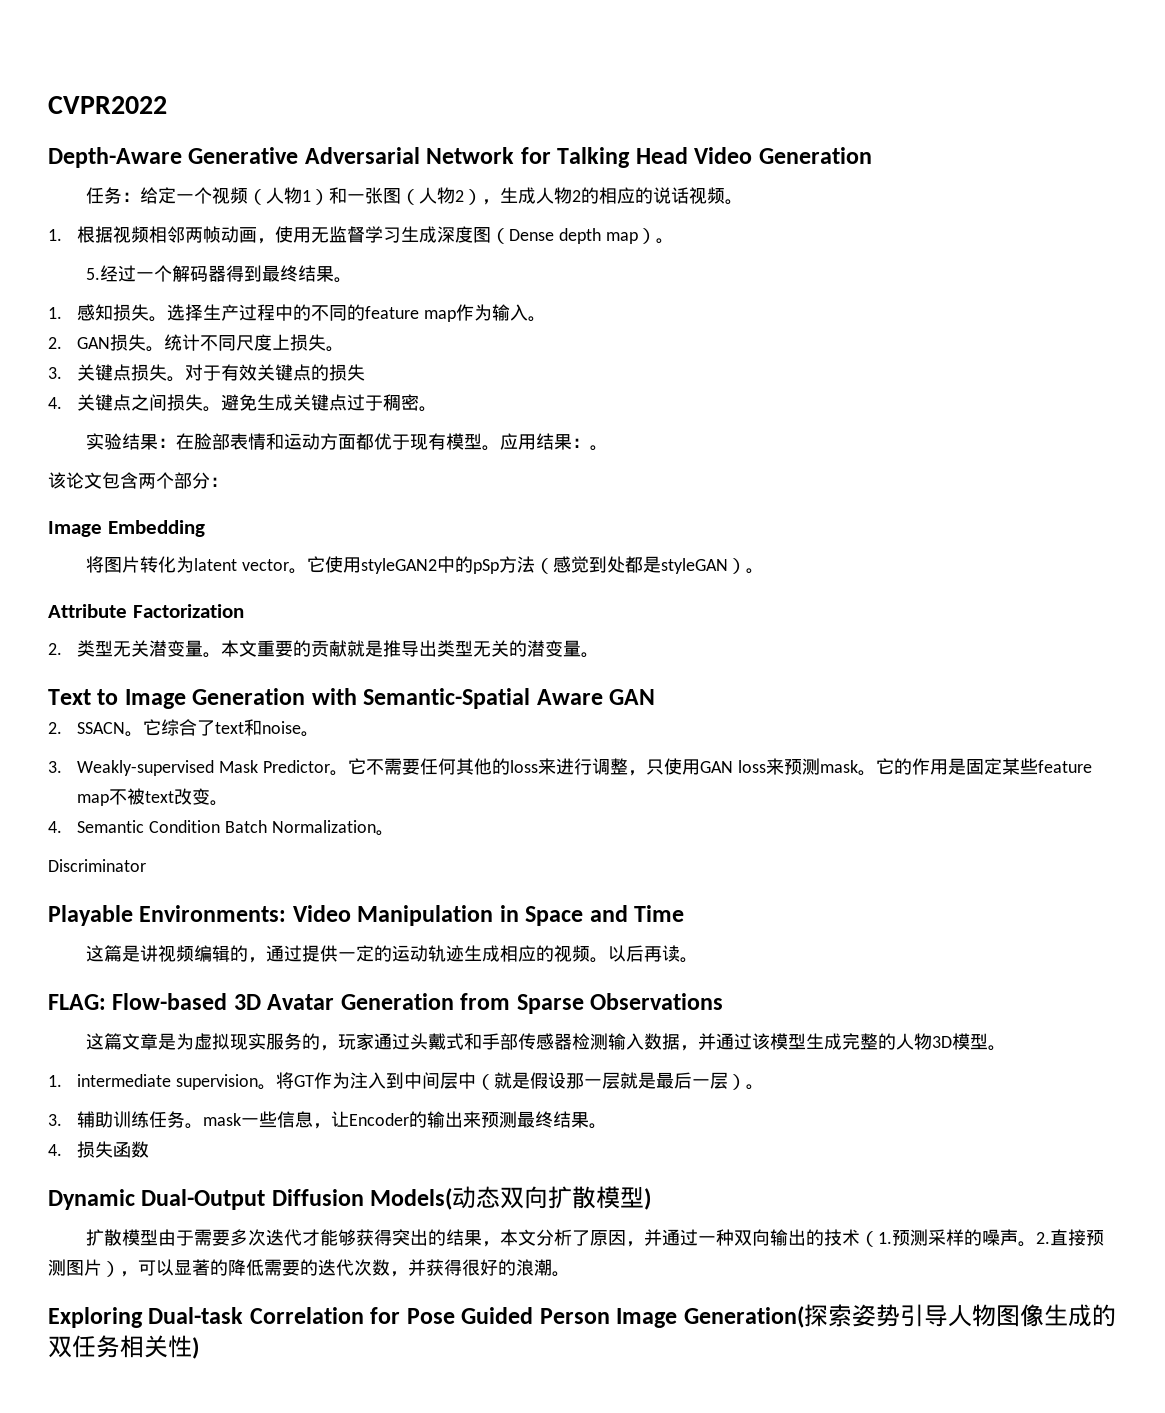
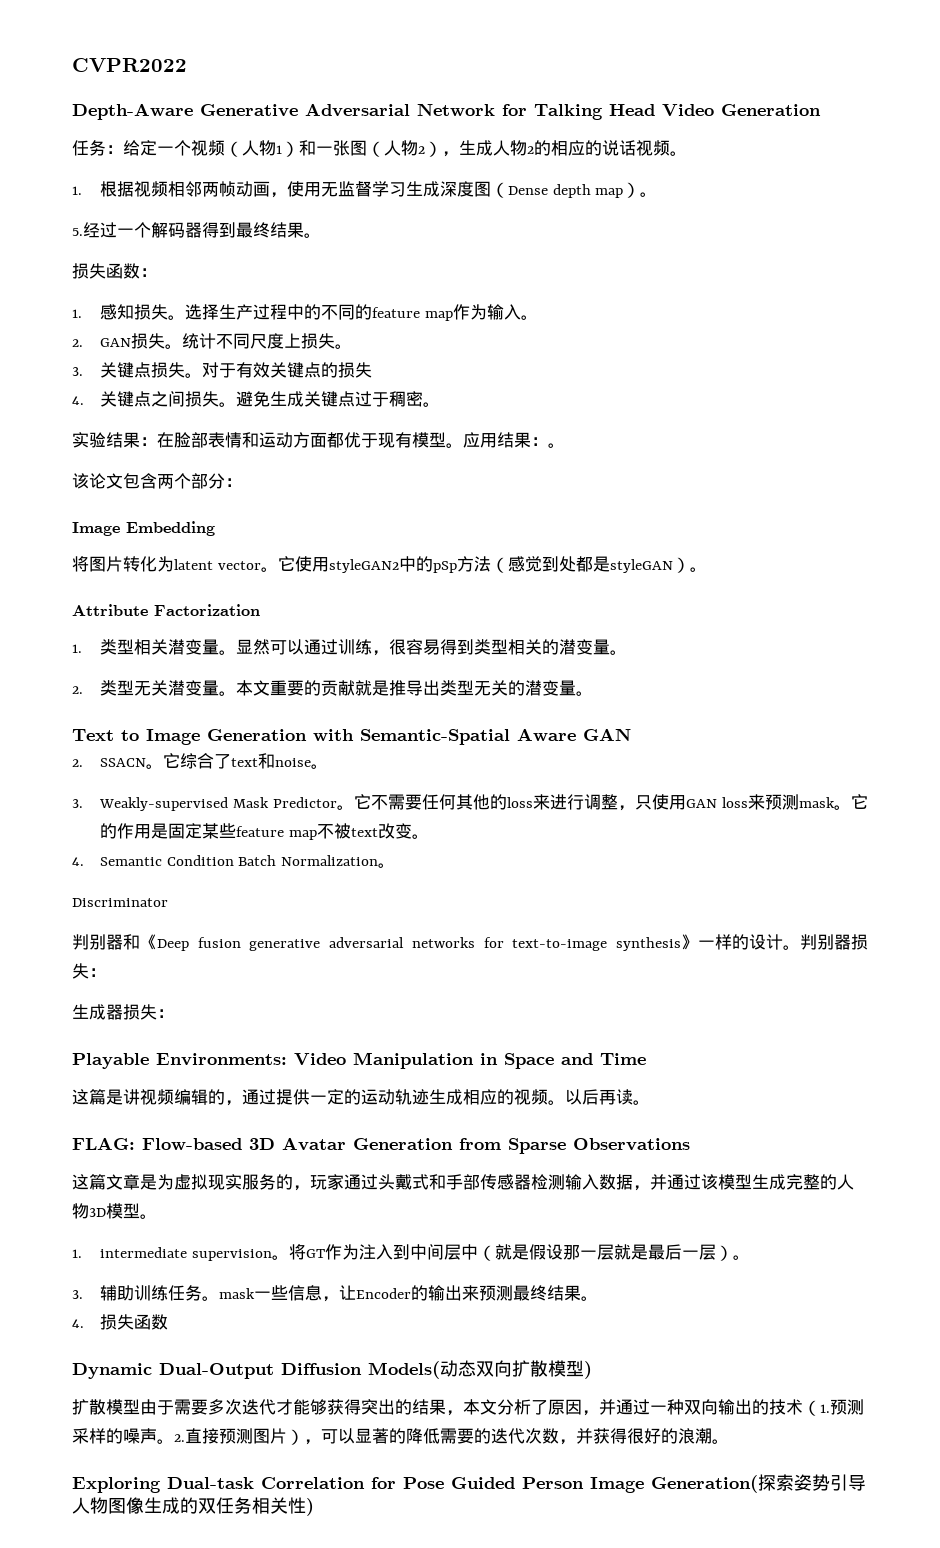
+ 损失函数：
+ 1.类型相关潜变量。显然可以通过训练，很容易得到类型相关的潜变量。
+ 判别器和《Deep fusion generative adversarial networks for text-to-image synthesis》一样的设计。判别器损失：
+ 生成器损失：

